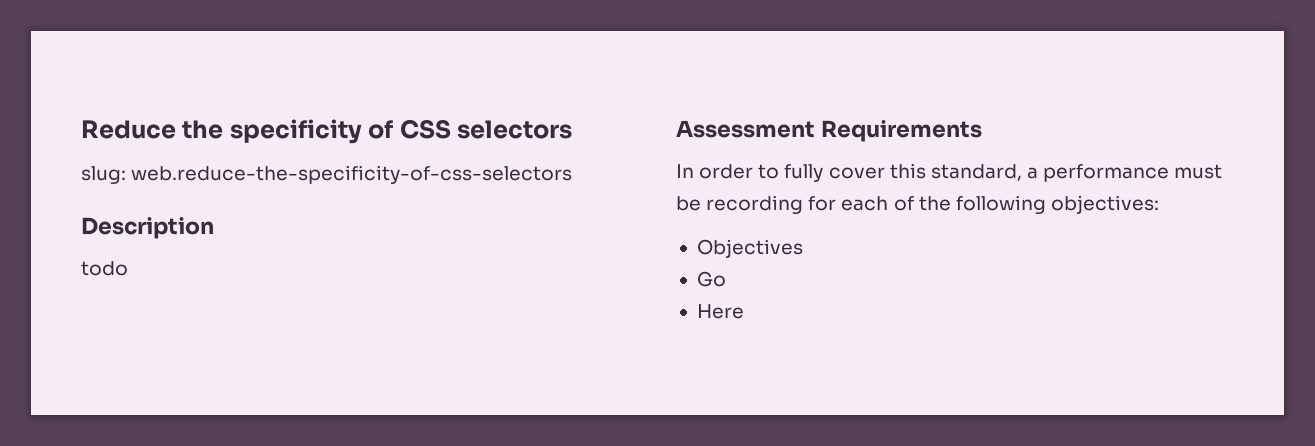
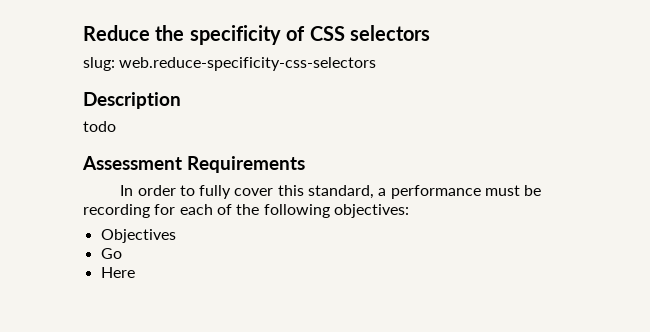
- slug: web.reduce-the-specificity-of-css-selectors
+ slug: web.reduce-specificity-css-selectors

